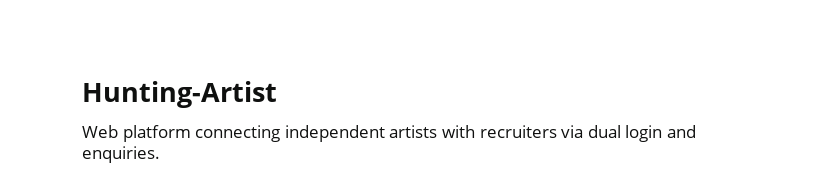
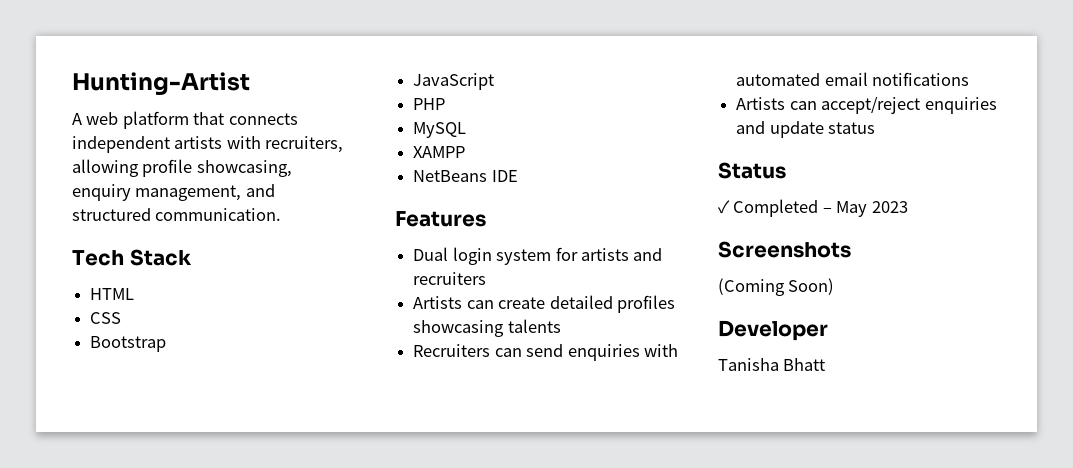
- Web platform connecting independent artists with recruiters via dual login and enquiries.
+ A web platform that connects independent artists with recruiters, allowing profile showcasing, enquiry management, and structured communication.
+ Tech Stack
+ HTML
+ CSS
+ Bootstrap
+ JavaScript
+ PHP
+ MySQL
+ XAMPP
+ NetBeans IDE
+ Features
+ Dual login system for artists and recruiters
+ Artists can create detailed profiles showcasing talents
+ Recruiters can send enquiries with automated email notifications
+ Artists can accept/reject enquiries and update status
+ Status
+ ✓ Completed – May 2023
+ Screenshots
+ (Coming Soon)
+ Developer
+ Tanisha Bhatt

